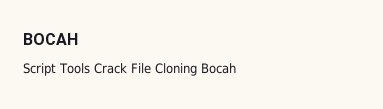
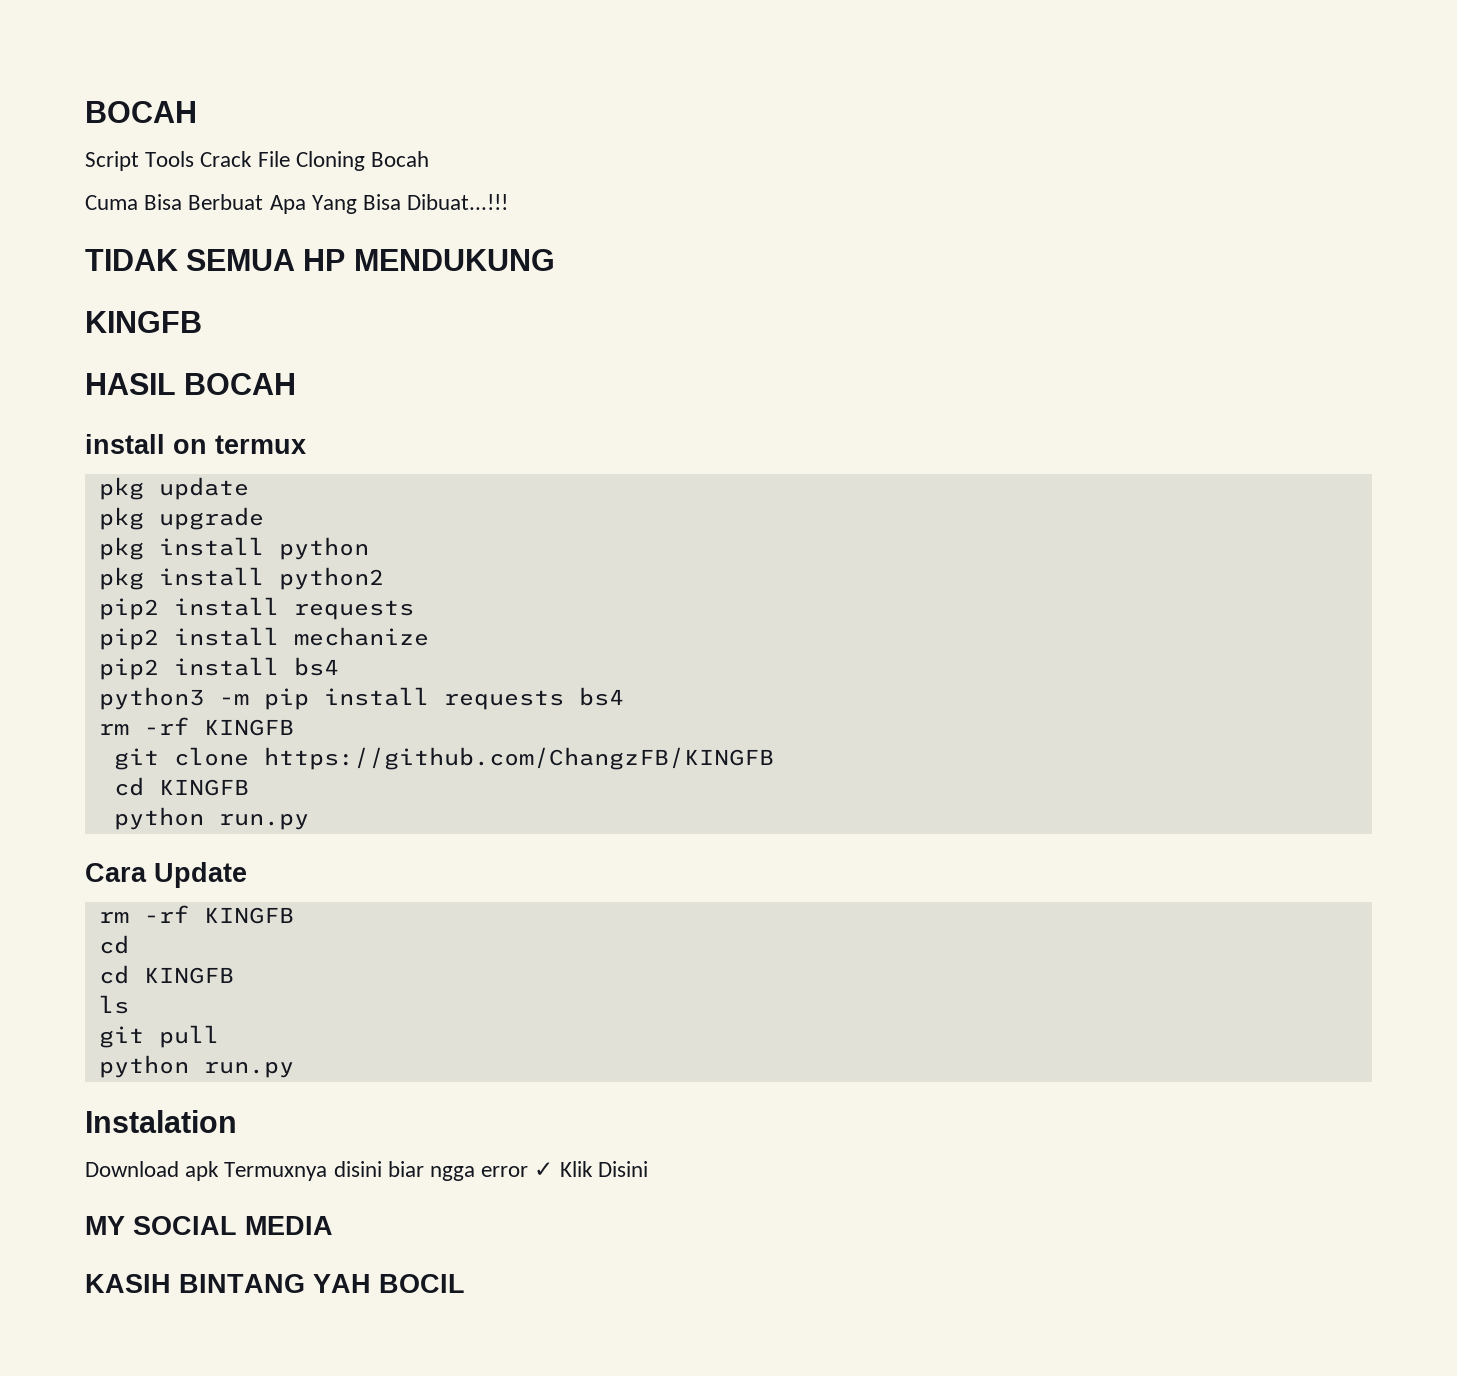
+ Cuma Bisa Berbuat Apa Yang Bisa Dibuat...!!!
+ TIDAK SEMUA HP MENDUKUNG
+ KINGFB
+ HASIL BOCAH
+ install on termux
+ pkg update
+ pkg upgrade
+ pkg install python
+ pkg install python2
+ pip2 install requests
+ pip2 install mechanize
+ pip2 install bs4
+ python3 -m pip install requests bs4
+ rm -rf KINGFB
+ git clone https://github.com/ChangzFB/KINGFB
+ cd KINGFB
+ python run.py
+ Cara Update
+ rm -rf KINGFB
+ cd
+ cd KINGFB
+ ls
+ git pull
+ python run.py
+ Instalation
+ Download apk Termuxnya disini biar ngga error ✓ Klik Disini
+ MY SOCIAL MEDIA
+ KASIH BINTANG YAH BOCIL

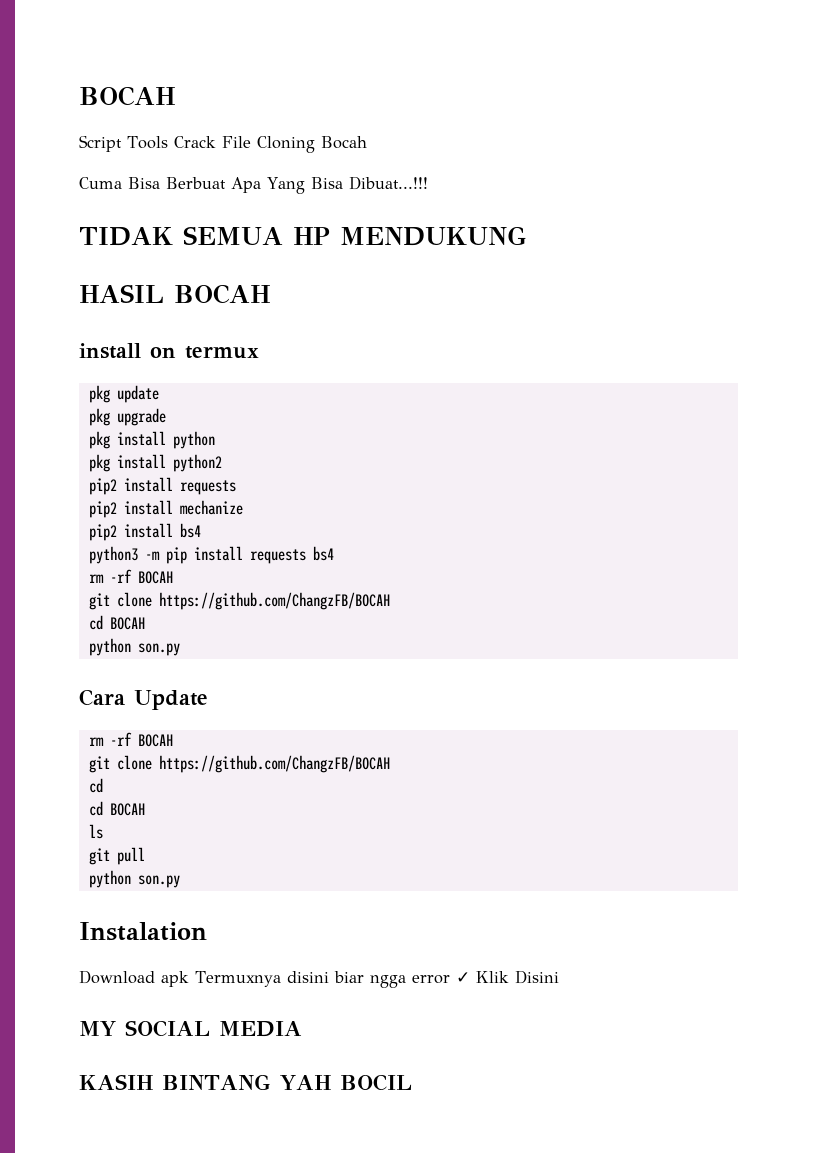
  TIDAK SEMUA HP MENDUKUNG
- KINGFB
  python3 -m pip install requests bs4
- rm -rf KINGFB
- git clone https://github.com/ChangzFB/KINGFB
- cd KINGFB
- python run.py
+ rm -rf BOCAH
+ git clone https://github.com/ChangzFB/BOCAH
+ cd BOCAH
+ python son.py
  Cara Update
- rm -rf KINGFB
+ rm -rf BOCAH
+ git clone https://github.com/ChangzFB/BOCAH
  cd
- cd KINGFB
+ cd BOCAH
  git pull
- python run.py
+ python son.py

